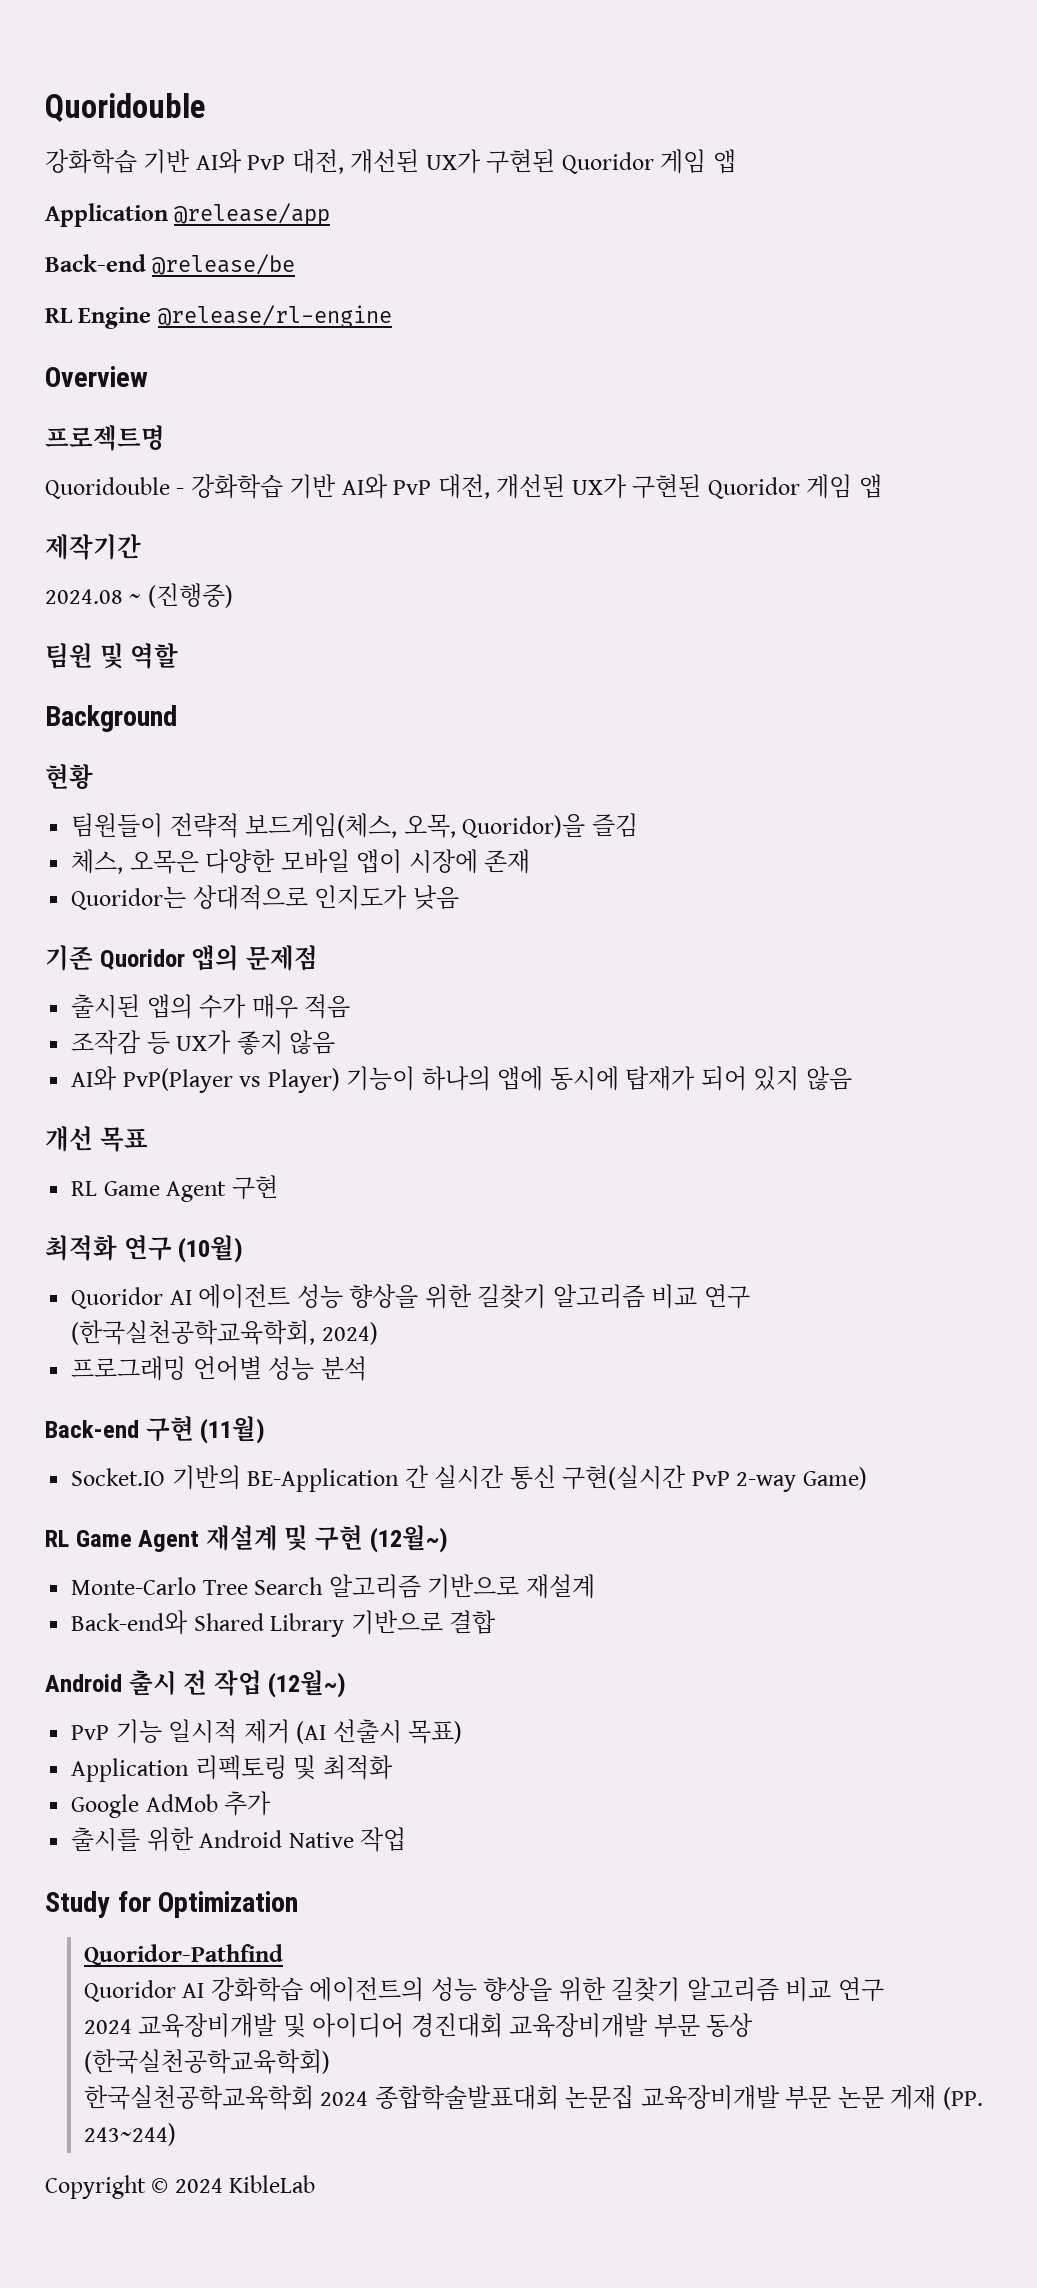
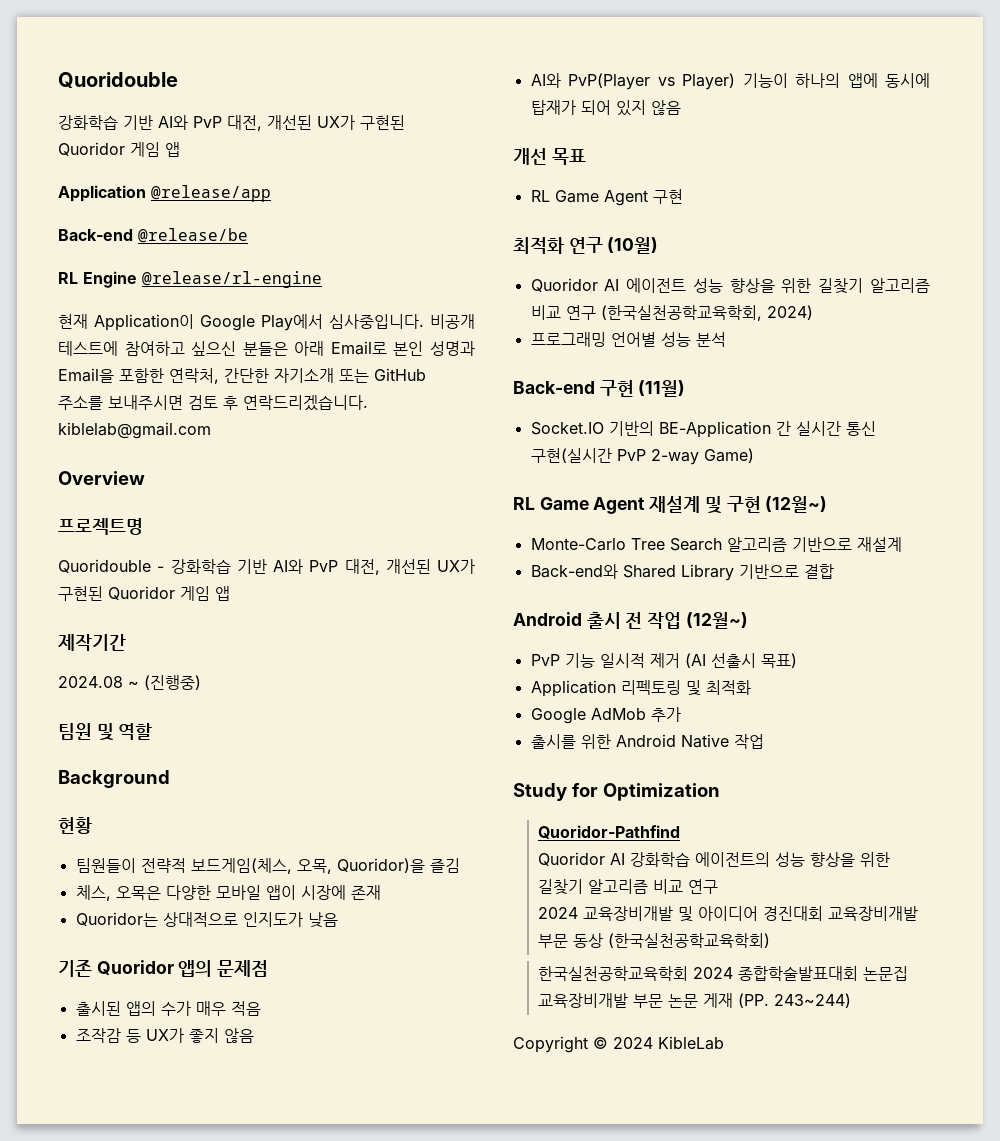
+ 현재 Application이 Google Play에서 심사중입니다. 비공개 테스트에 참여하고 싶으신 분들은 아래 Email로 본인 성명과 Email을 포함한 연락처, 간단한 자기소개 또는 GitHub 주소를 보내주시면 검토 후 연락드리겠습니다. kiblelab@gmail.com

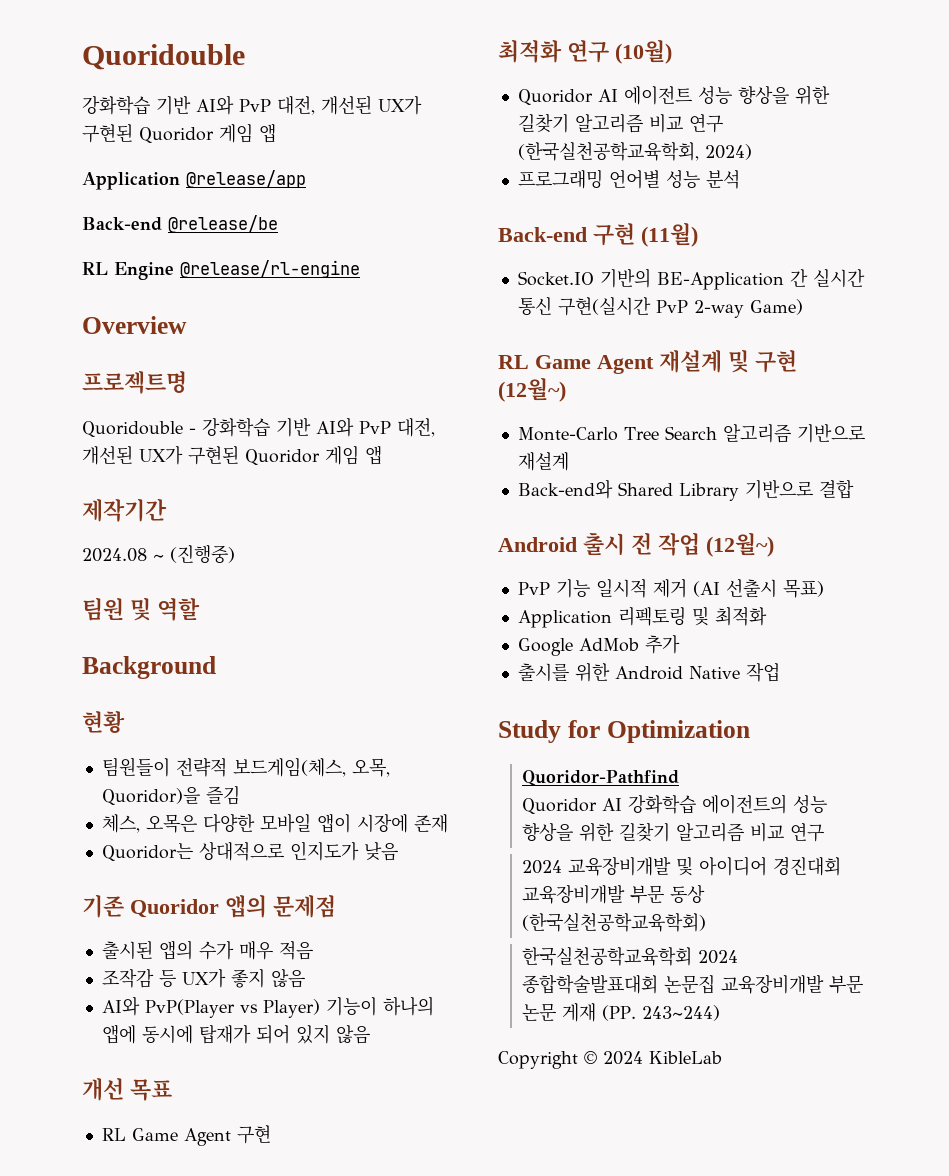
- 현재 Application이 Google Play에서 심사중입니다. 비공개 테스트에 참여하고 싶으신 분들은 아래 Email로 본인 성명과 Email을 포함한 연락처, 간단한 자기소개 또는 GitHub 주소를 보내주시면 검토 후 연락드리겠습니다. kiblelab@gmail.com

